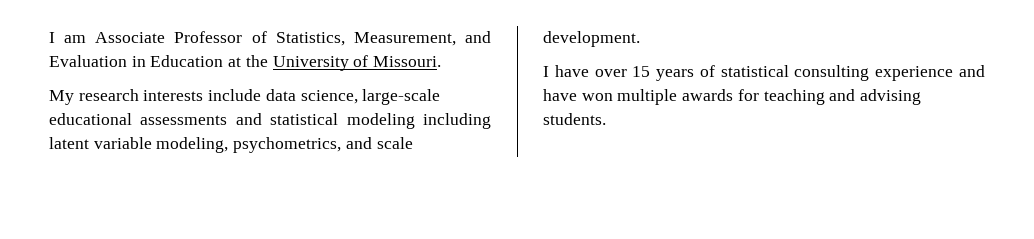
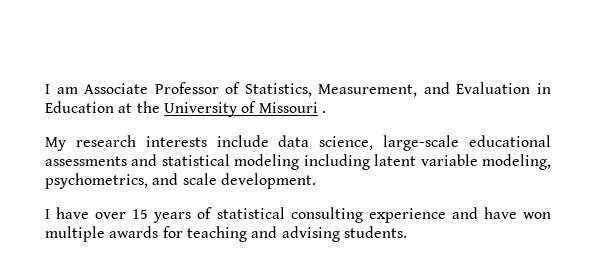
- I am Associate Professor of Statistics, Measurement, and Evaluation in Education at the University of Missouri.
+ I am Associate Professor of Statistics, Measurement, and Evaluation in Education at the University of Missouri .

